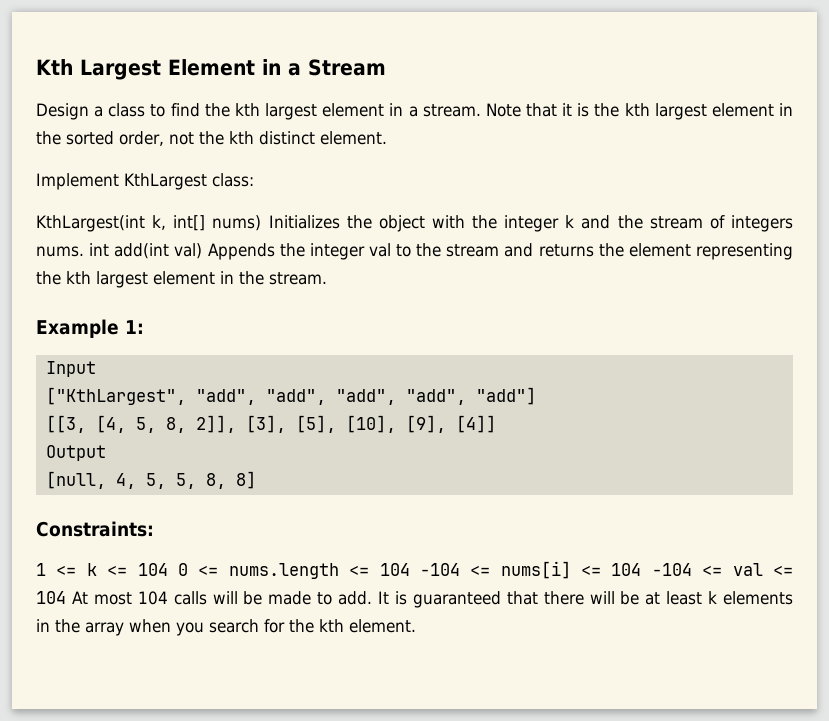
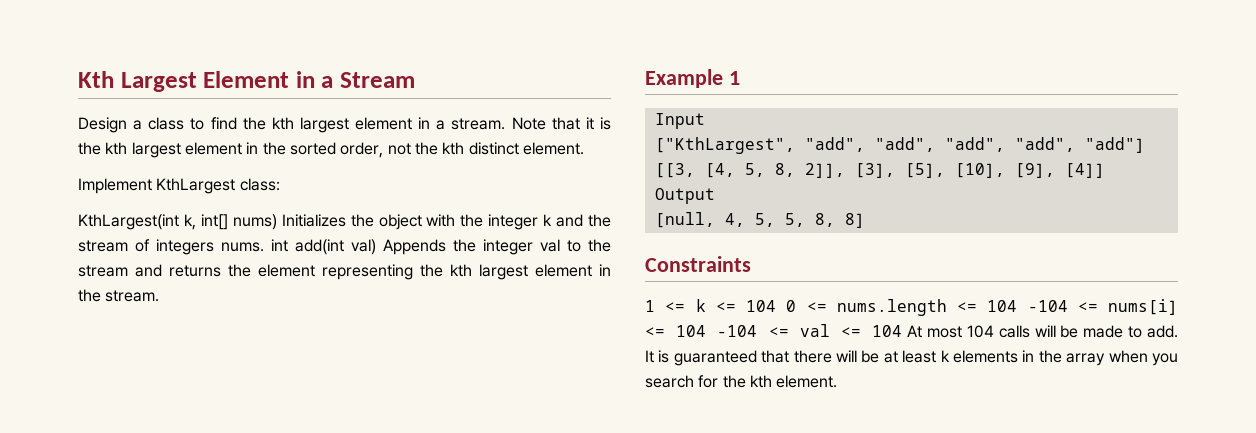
- Example 1:
+ Example 1
- Constraints:
+ Constraints

